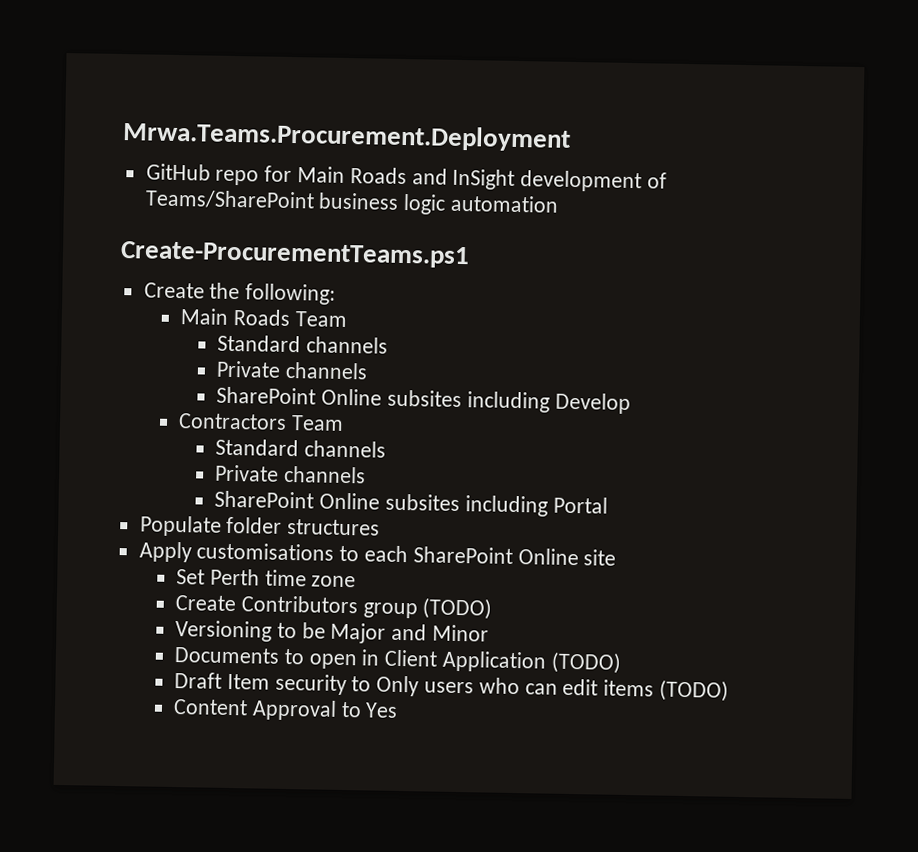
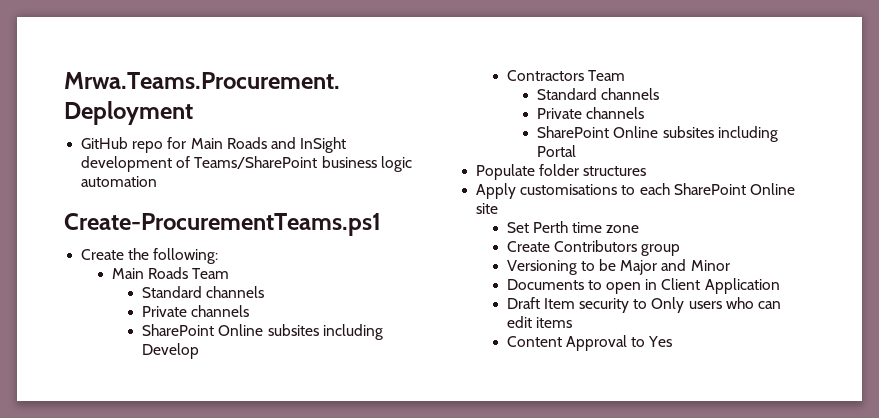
- Create Contributors group (TODO)
+ Create Contributors group
- Documents to open in Client Application (TODO)
+ Documents to open in Client Application
- Draft Item security to Only users who can edit items (TODO)
+ Draft Item security to Only users who can edit items

